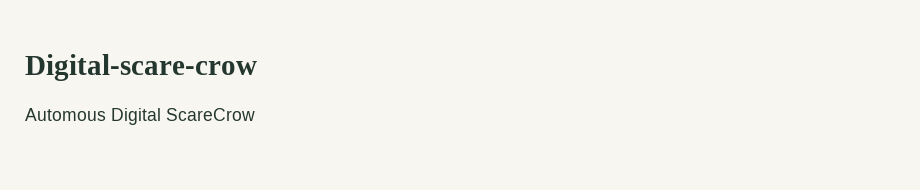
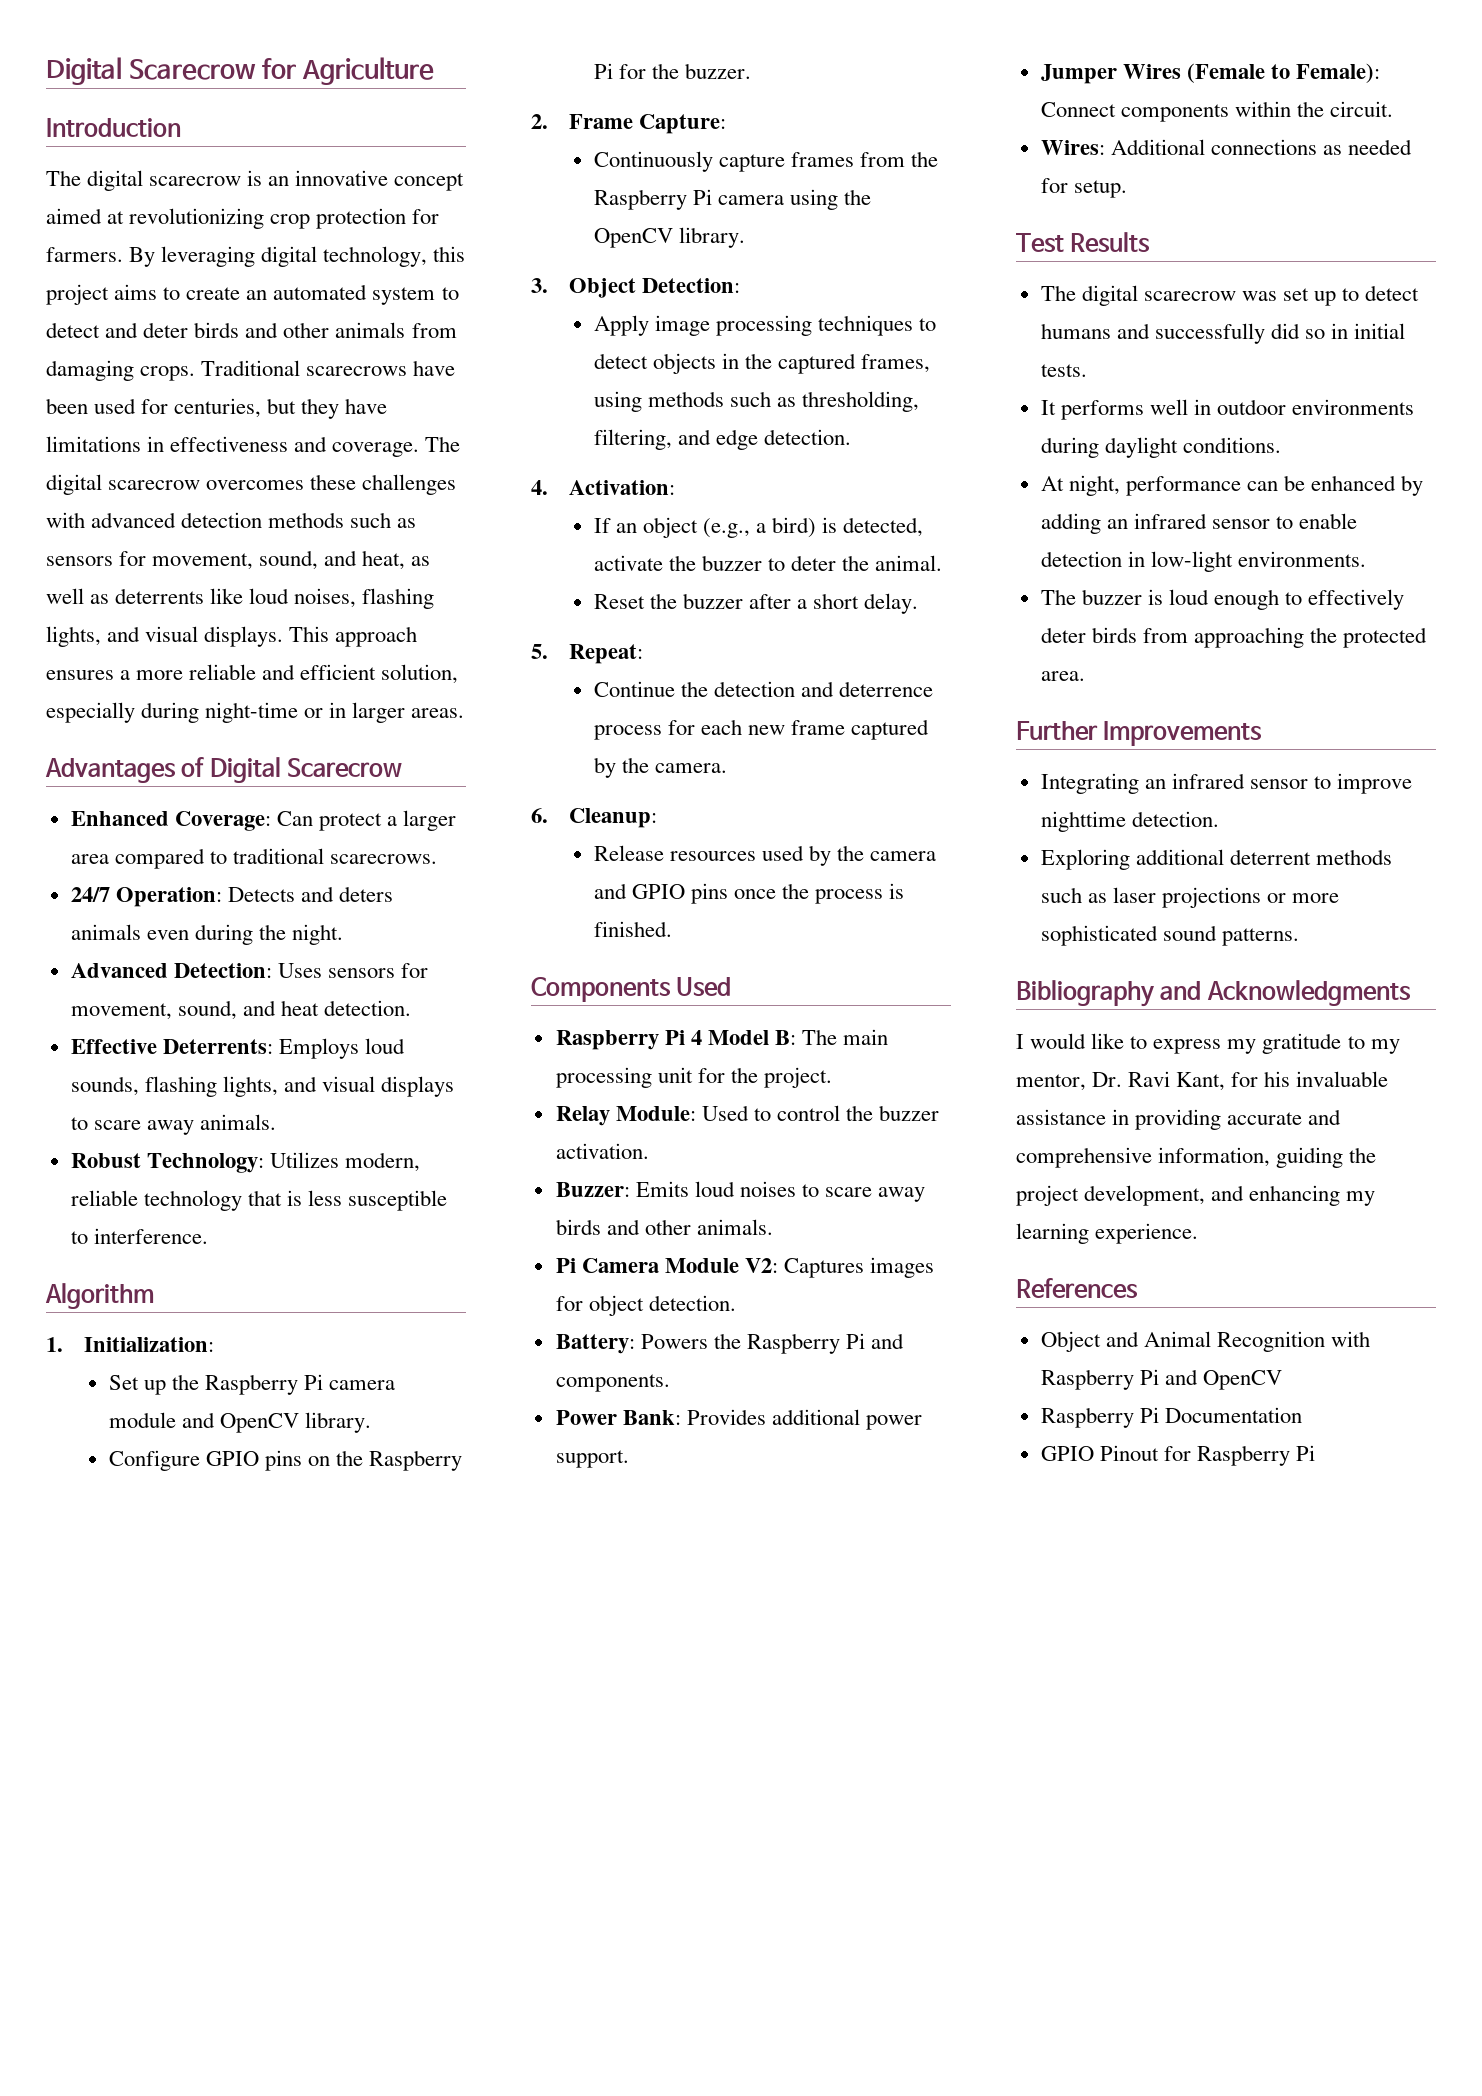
- Digital-scare-crow
- Automous Digital ScareCrow
+ Digital Scarecrow for Agriculture
+ Introduction
+ The digital scarecrow is an innovative concept aimed at revolutionizing crop protection for farmers. By leveraging digital technology, this project aims to create an automated system to detect and deter birds and other animals from damaging crops. Traditional scarecrows have been used for centuries, but they have limitations in effectiveness and coverage. The digital scarecrow overcomes these challenges with advanced detection methods such as sensors for movement, sound, and heat, as well as deterrents like loud noises, flashing lights, and visual displays. This approach ensures a more reliable and efficient solution, especially during night-time or in larger areas.
+ Advantages of Digital Scarecrow
+ Enhanced Coverage: Can protect a larger area compared to traditional scarecrows.
+ 24/7 Operation: Detects and deters animals even during the night.
+ Advanced Detection: Uses sensors for movement, sound, and heat detection.
+ Effective Deterrents: Employs loud sounds, flashing lights, and visual displays to scare away animals.
+ Robust Technology: Utilizes modern, reliable technology that is less susceptible to interference.
+ Algorithm
+ 1. Initialization:
+ Set up the Raspberry Pi camera module and OpenCV library.
+ Configure GPIO pins on the Raspberry Pi for the buzzer.
+ 2. Frame Capture:
+ Continuously capture frames from the Raspberry Pi camera using the OpenCV library.
+ 3. Object Detection:
+ Apply image processing techniques to detect objects in the captured frames, using methods such as thresholding, filtering, and edge detection.
+ 4. Activation:
+ If an object (e.g., a bird) is detected, activate the buzzer to deter the animal.
+ Reset the buzzer after a short delay.
+ 5. Repeat:
+ Continue the detection and deterrence process for each new frame captured by the camera.
+ 6. Cleanup:
+ Release resources used by the camera and GPIO pins once the process is finished.
+ Components Used
+ Raspberry Pi 4 Model B: The main processing unit for the project.
+ Relay Module: Used to control the buzzer activation.
+ Buzzer: Emits loud noises to scare away birds and other animals.
+ Pi Camera Module V2: Captures images for object detection.
+ Battery: Powers the Raspberry Pi and components.
+ Power Bank: Provides additional power support.
+ Jumper Wires (Female to Female): Connect components within the circuit.
+ Wires: Additional connections as needed for setup.
+ Test Results
+ The digital scarecrow was set up to detect humans and successfully did so in initial tests.
+ It performs well in outdoor environments during daylight conditions.
+ At night, performance can be enhanced by adding an infrared sensor to enable detection in low-light environments.
+ The buzzer is loud enough to effectively deter birds from approaching the protected area.
+ Further Improvements
+ Integrating an infrared sensor to improve nighttime detection.
+ Exploring additional deterrent methods such as laser projections or more sophisticated sound patterns.
+ Bibliography and Acknowledgments
+ I would like to express my gratitude to my mentor, Dr. Ravi Kant, for his invaluable assistance in providing accurate and comprehensive information, guiding the project development, and enhancing my learning experience.
+ References
+ Object and Animal Recognition with Raspberry Pi and OpenCV
+ Raspberry Pi Documentation
+ GPIO Pinout for Raspberry Pi

